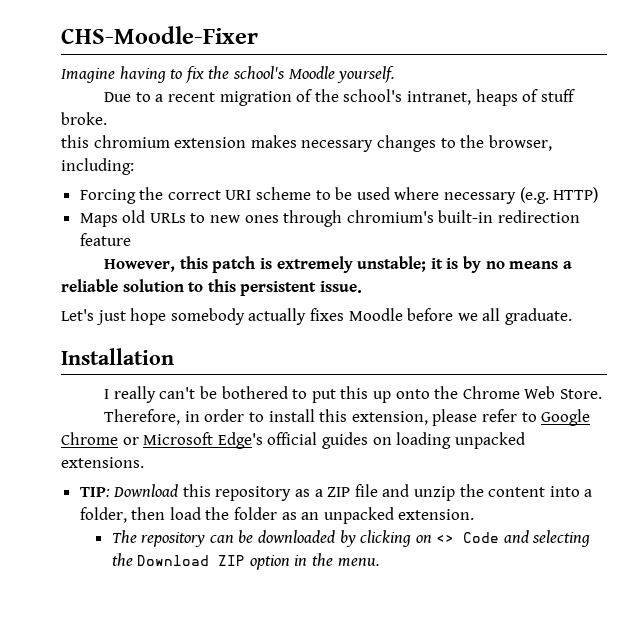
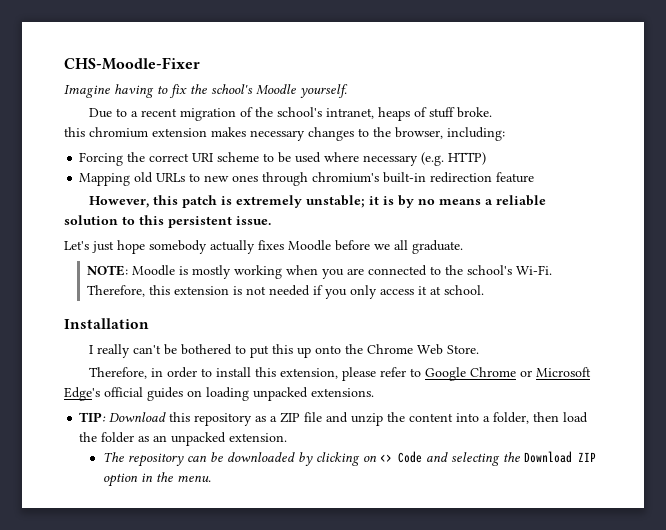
- Maps old URLs to new ones through chromium's built-in redirection feature
+ Mapping old URLs to new ones through chromium's built-in redirection feature
+ NOTE: Moodle is mostly working when you are connected to the school's Wi-Fi. Therefore, this extension is not needed if you only access it at school.

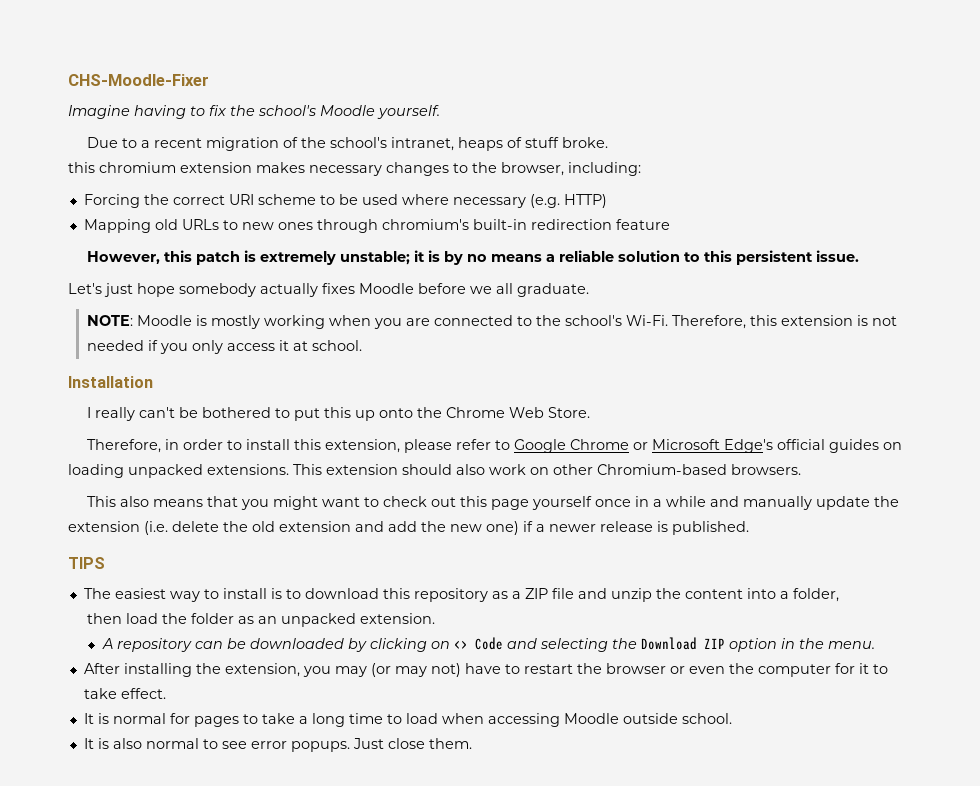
- Therefore, in order to install this extension, please refer to Google Chrome or Microsoft Edge's official guides on loading unpacked extensions.
- TIP: Download this repository as a ZIP file and unzip the content into a folder, then load the folder as an unpacked extension.
+ Therefore, in order to install this extension, please refer to Google Chrome or Microsoft Edge's official guides on loading unpacked extensions. This extension should also work on other Chromium-based browsers.
+ This also means that you might want to check out this page yourself once in a while and manually update the extension (i.e. delete the old extension and add the new one) if a newer release is published.
+ TIPS
+ The easiest way to install is to download this repository as a ZIP file and unzip the content into a folder,
+ then load the folder as an unpacked extension.
- The repository can be downloaded by clicking on <> Code and selecting the Download ZIP option in the menu.
+ A repository can be downloaded by clicking on <> Code and selecting the Download ZIP option in the menu.
+ After installing the extension, you may (or may not) have to restart the browser or even the computer for it to take effect.
+ It is normal for pages to take a long time to load when accessing Moodle outside school.
+ It is also normal to see error popups. Just close them.

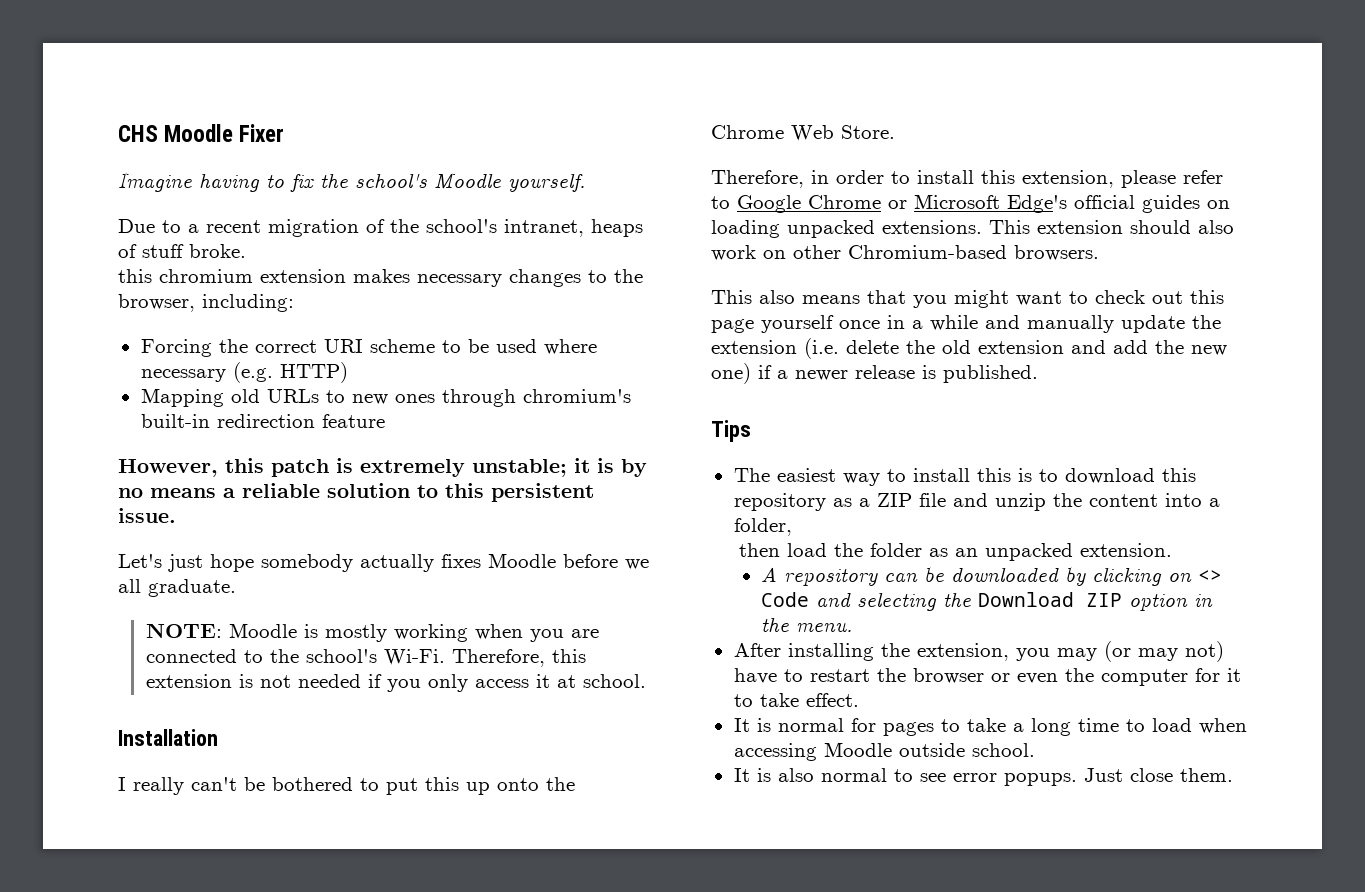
- CHS-Moodle-Fixer
+ CHS Moodle Fixer
- TIPS
+ Tips
- The easiest way to install is to download this repository as a ZIP file and unzip the content into a folder,
+ The easiest way to install this is to download this repository as a ZIP file and unzip the content into a folder,

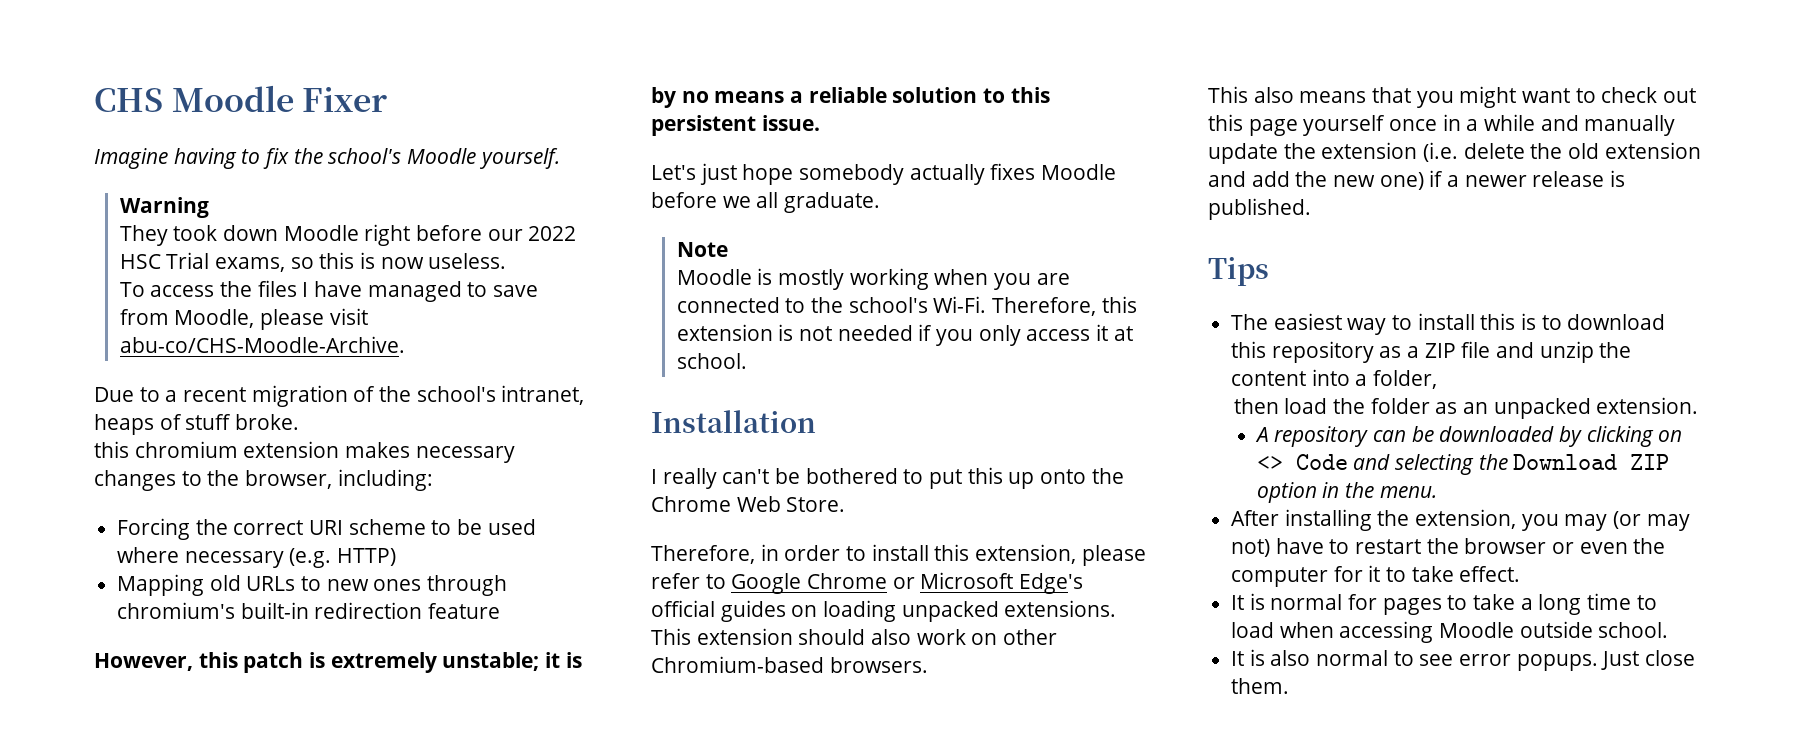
+ Warning
+ They took down Moodle right before our 2022 HSC Trial exams, so this is now useless.
+ To access the files I have managed to save from Moodle, please visit abu-co/CHS-Moodle-Archive.
- NOTE: Moodle is mostly working when you are connected to the school's Wi-Fi.
+ Note
+ Moodle is mostly working when you are connected to the school's Wi-Fi.

